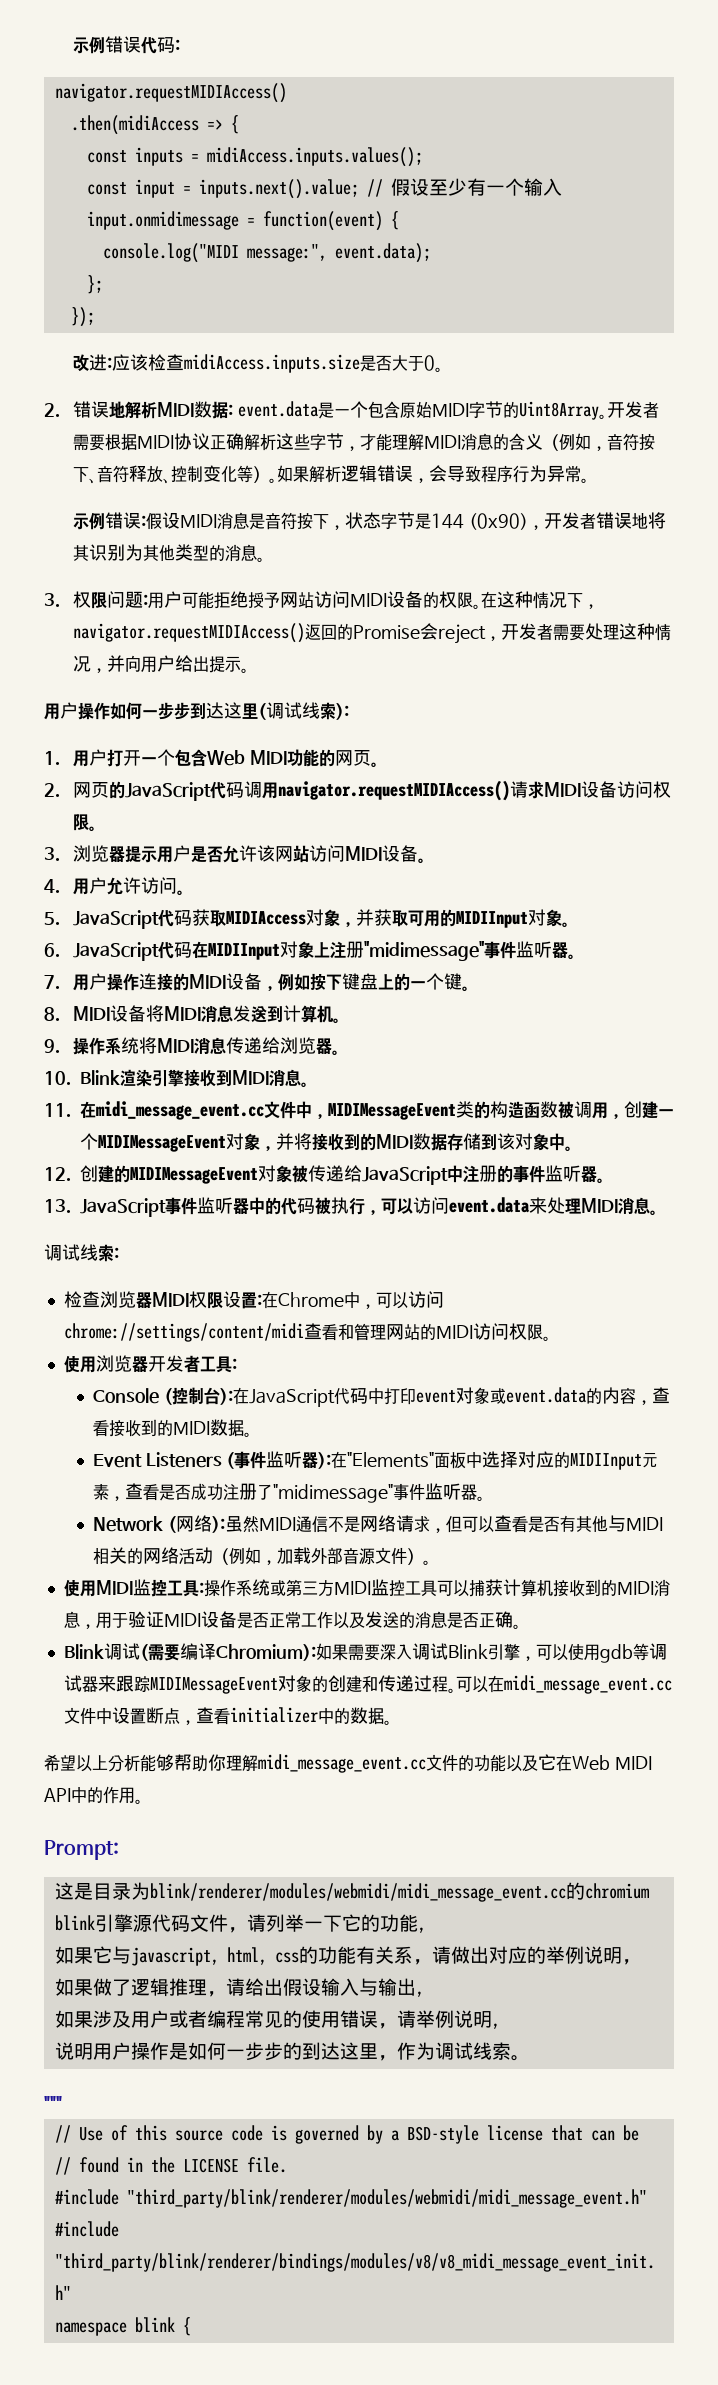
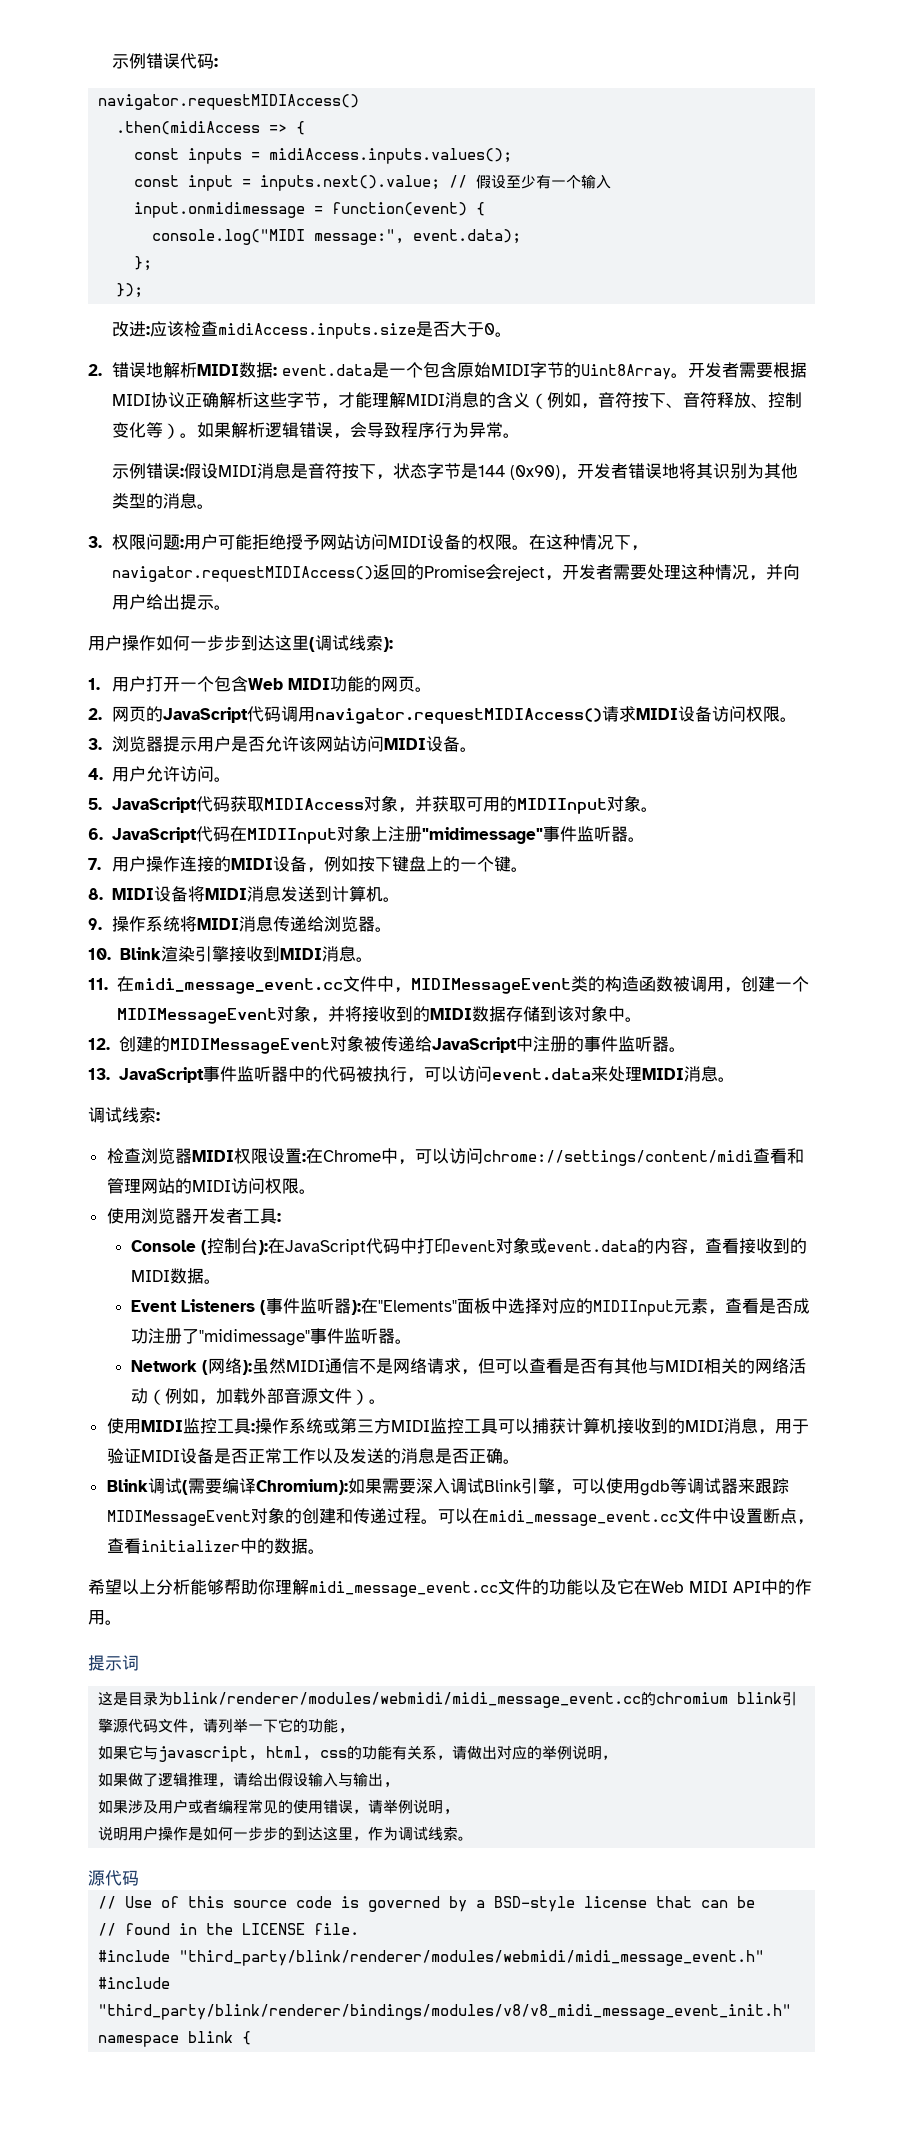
- Prompt:
+ 提示词
  说明用户操作是如何一步步的到达这里，作为调试线索。
- """
+ 源代码

